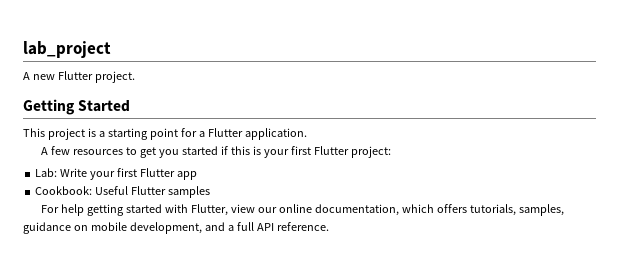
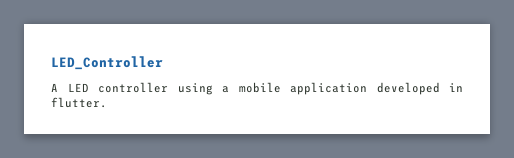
- lab_project
- A new Flutter project.
- Getting Started
- This project is a starting point for a Flutter application.
- A few resources to get you started if this is your first Flutter project:
- Lab: Write your first Flutter app
- Cookbook: Useful Flutter samples
- For help getting started with Flutter, view our online documentation, which offers tutorials, samples, guidance on mobile development, and a full API reference.
+ LED_Controller
+ A LED controller using a mobile application developed in flutter.

